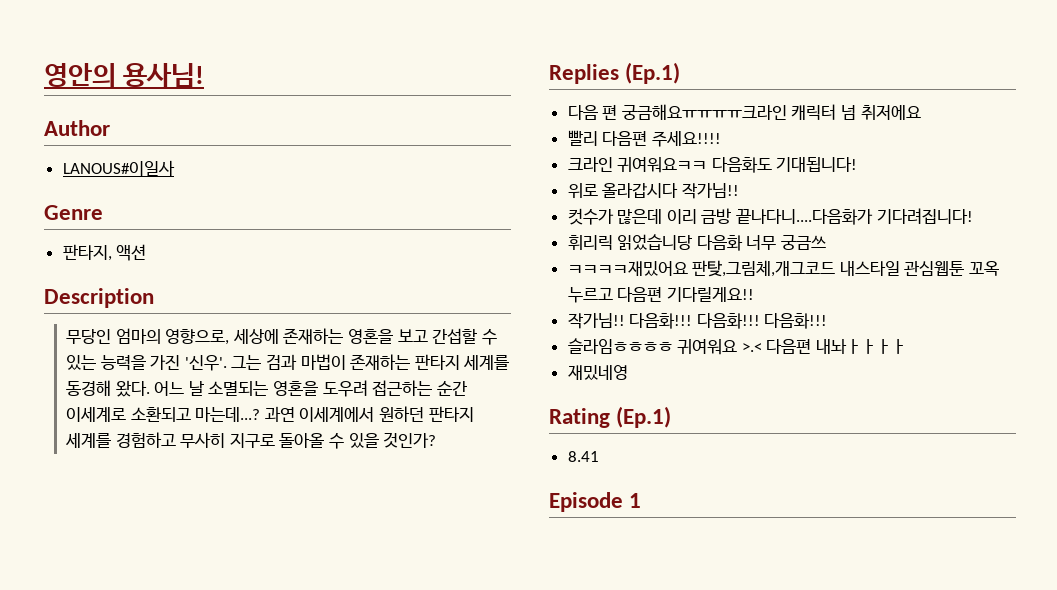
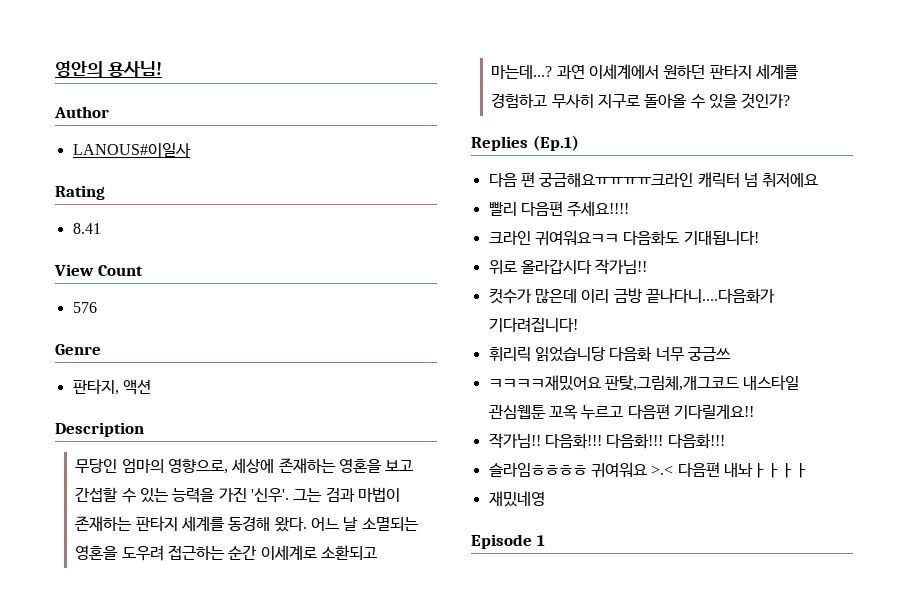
+ Rating
+ 8.41
+ View Count
+ 576
- Rating (Ep.1)
- 8.41

